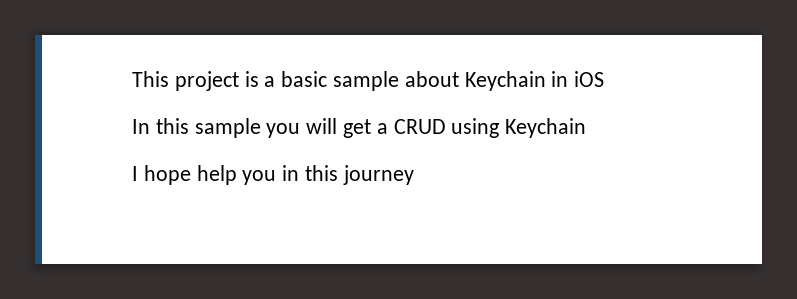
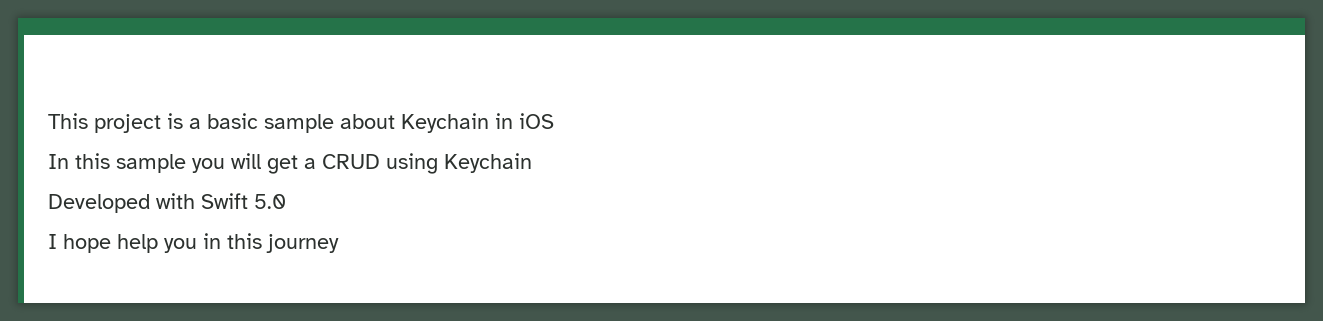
+ Developed with Swift 5.0

